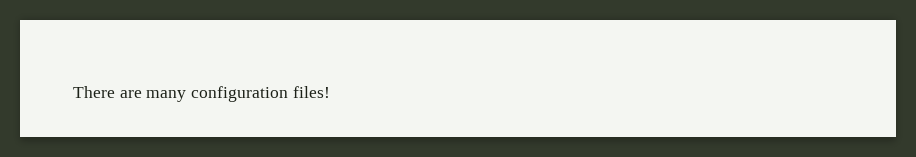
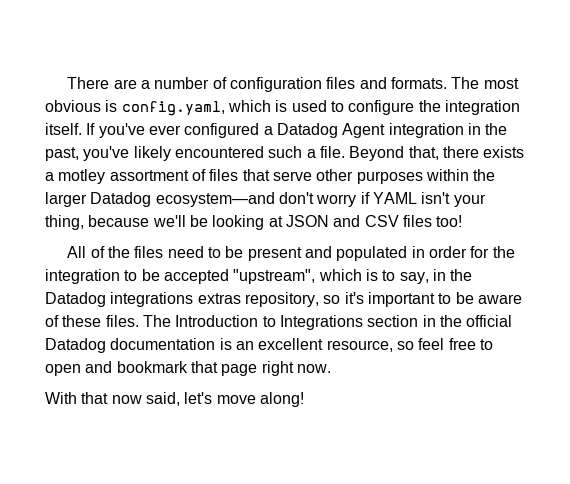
- There are many configuration files!
+ There are a number of configuration files and formats. The most obvious is config.yaml, which is used to configure the integration itself. If you've ever configured a Datadog Agent integration in the past, you've likely encountered such a file. Beyond that, there exists a motley assortment of files that serve other purposes within the larger Datadog ecosystem—and don't worry if YAML isn't your thing, because we'll be looking at JSON and CSV files too!
+ All of the files need to be present and populated in order for the integration to be accepted "upstream", which is to say, in the Datadog integrations extras repository, so it's important to be aware of these files. The Introduction to Integrations section in the official Datadog documentation is an excellent resource, so feel free to open and bookmark that page right now.
+ With that now said, let's move along!

